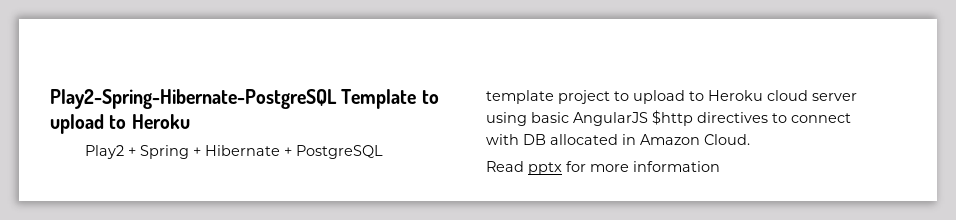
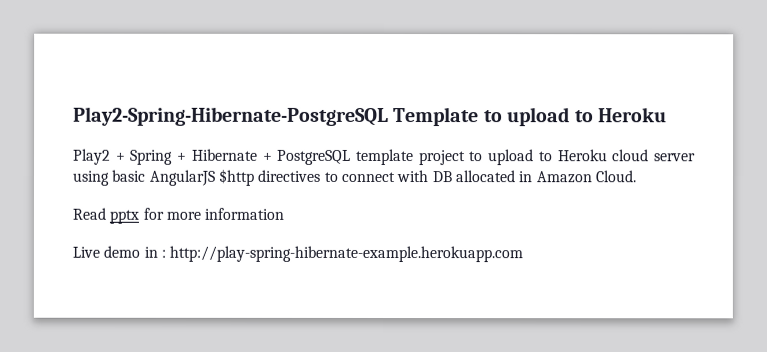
+ Live demo in : http://play-spring-hibernate-example.herokuapp.com

